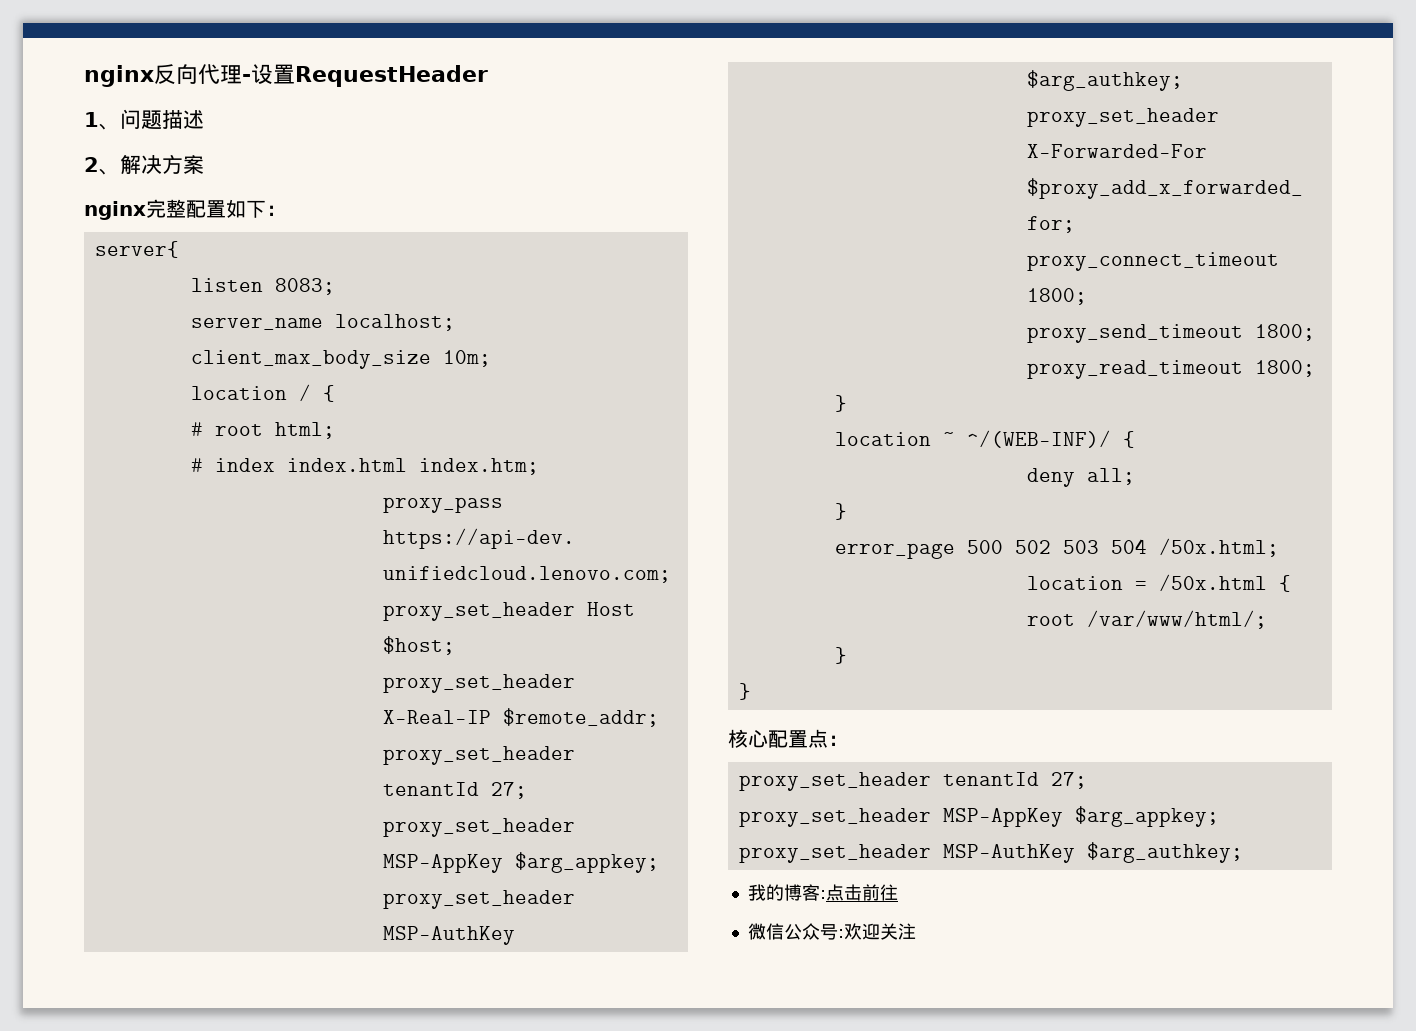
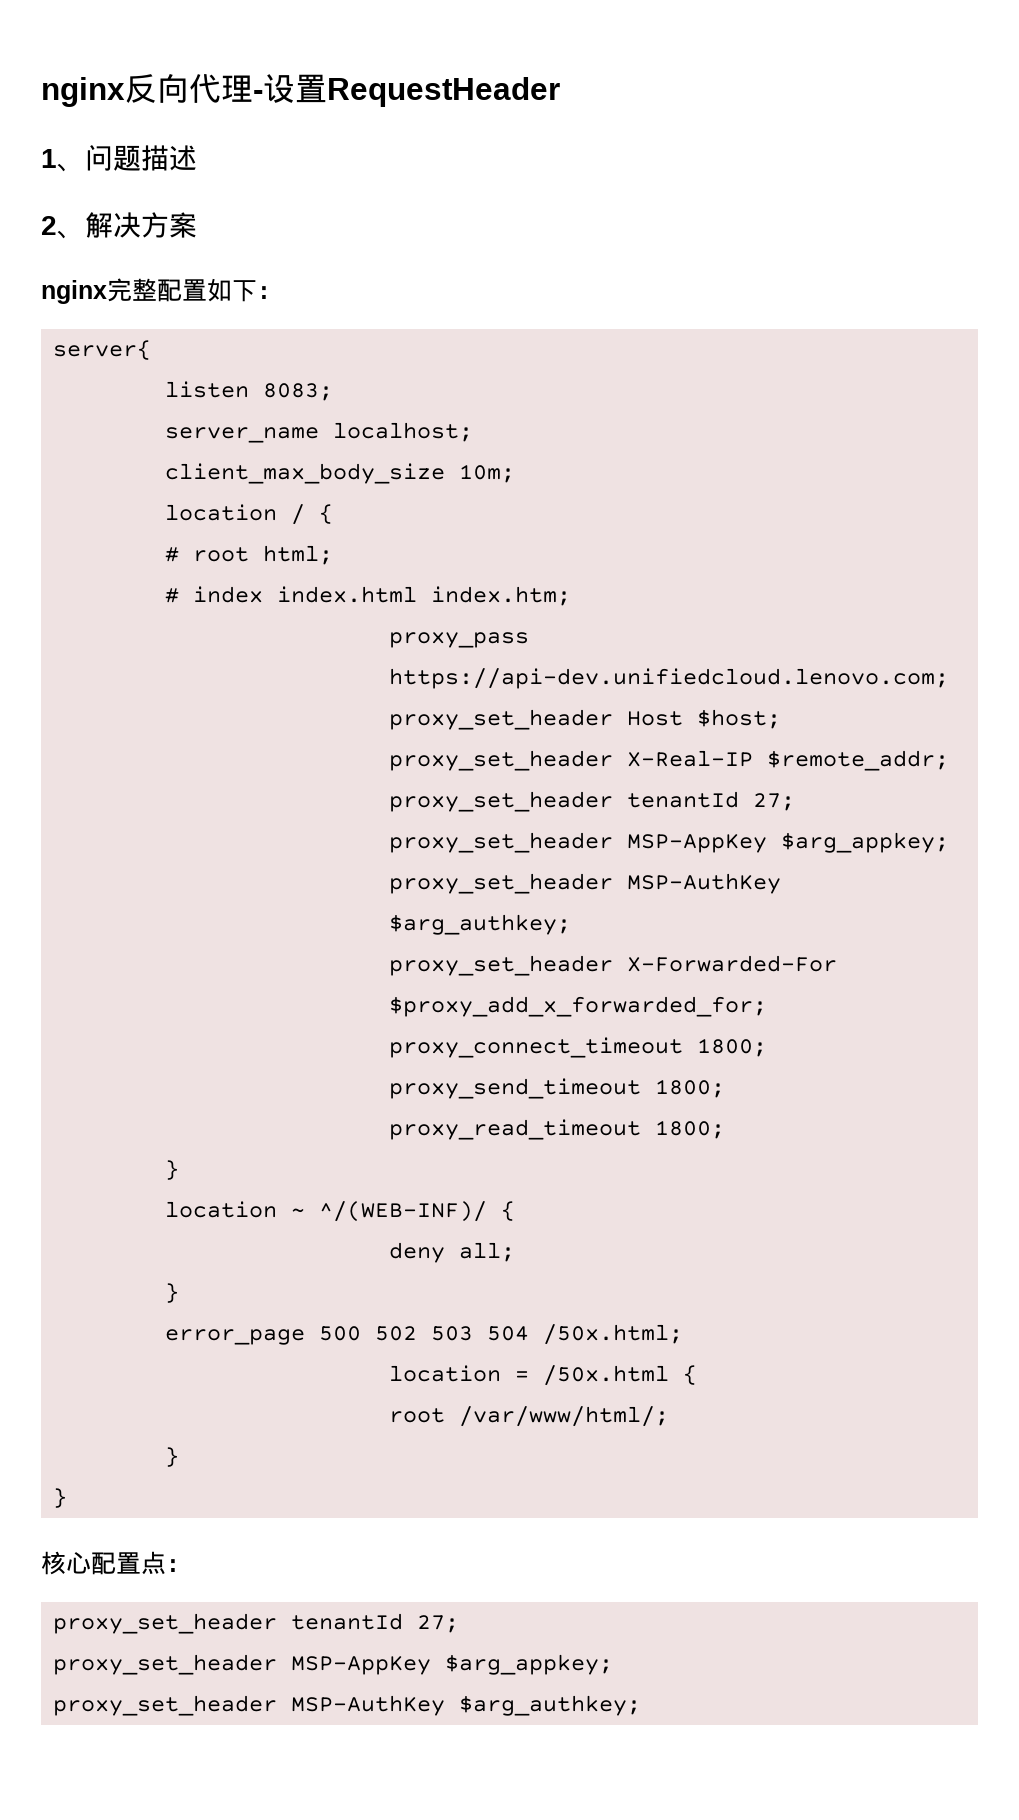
- 我的博客:点击前往
- 微信公众号:欢迎关注

